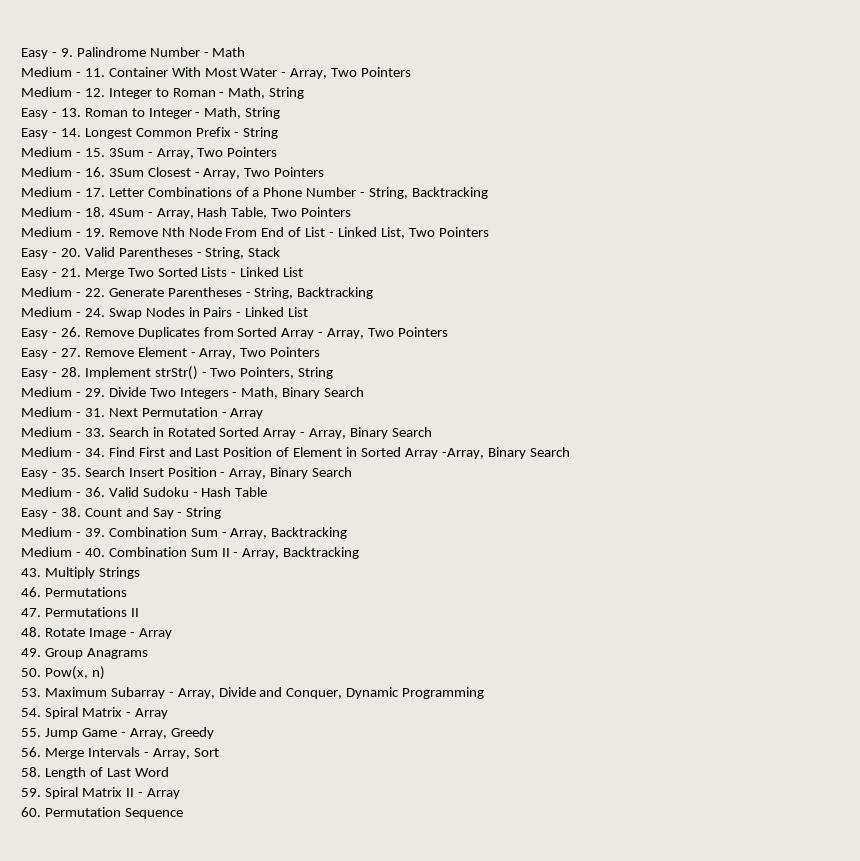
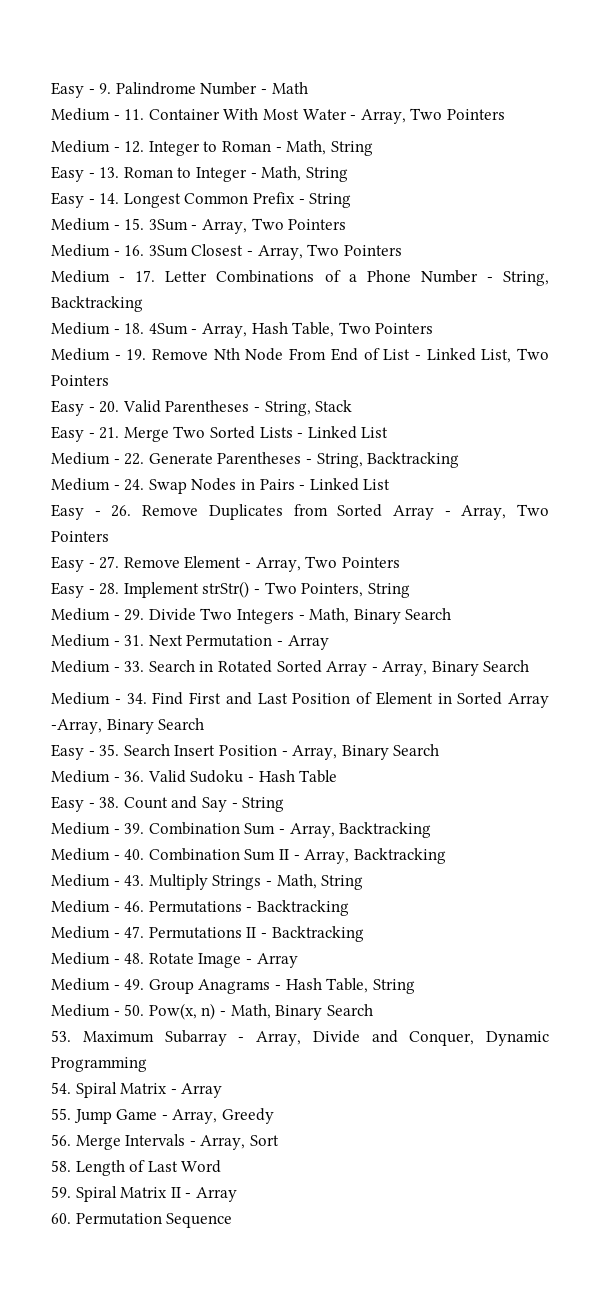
- 43. Multiply Strings
- 46. Permutations
- 47. Permutations II
- 48. Rotate Image - Array
+ Medium - 43. Multiply Strings - Math, String
+ Medium - 46. Permutations - Backtracking
+ Medium - 47. Permutations II - Backtracking
+ Medium - 48. Rotate Image - Array
- 49. Group Anagrams
- 50. Pow(x, n)
+ Medium - 49. Group Anagrams - Hash Table, String
+ Medium - 50. Pow(x, n) - Math, Binary Search

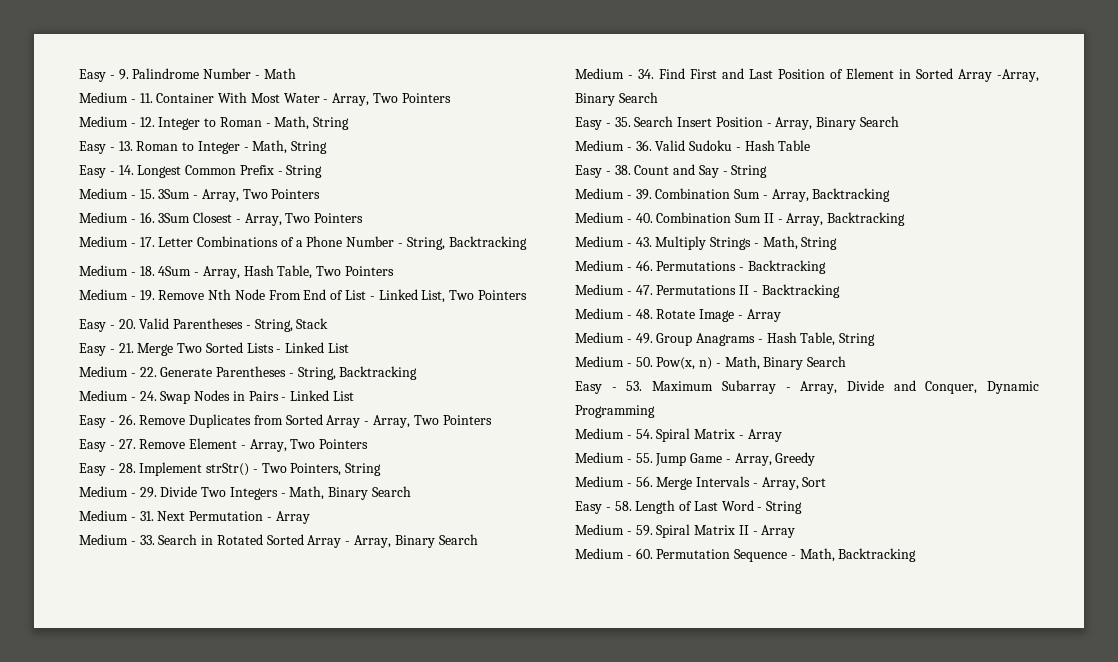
- 53. Maximum Subarray - Array, Divide and Conquer, Dynamic Programming
+ Easy - 53. Maximum Subarray - Array, Divide and Conquer, Dynamic Programming
- 54. Spiral Matrix - Array
+ Medium - 54. Spiral Matrix - Array
- 55. Jump Game - Array, Greedy
+ Medium - 55. Jump Game - Array, Greedy
- 56. Merge Intervals - Array, Sort
+ Medium - 56. Merge Intervals - Array, Sort
- 58. Length of Last Word
- 59. Spiral Matrix II - Array
+ Easy - 58. Length of Last Word - String
+ Medium - 59. Spiral Matrix II - Array
- 60. Permutation Sequence
+ Medium - 60. Permutation Sequence - Math, Backtracking

